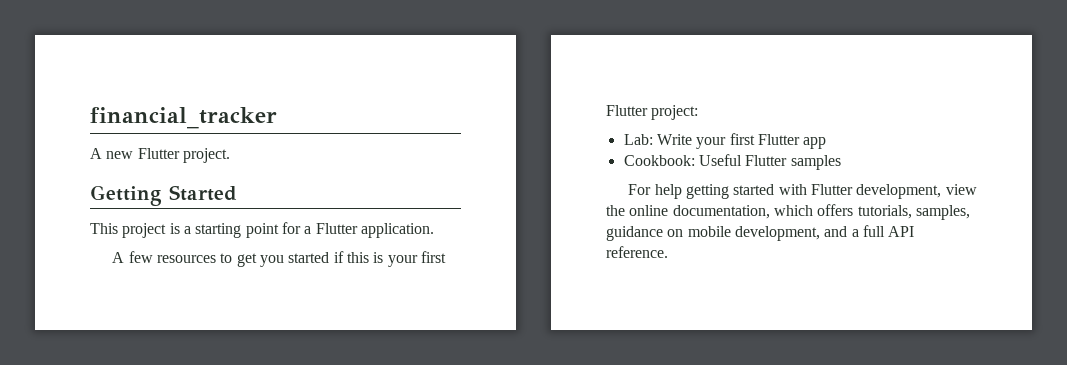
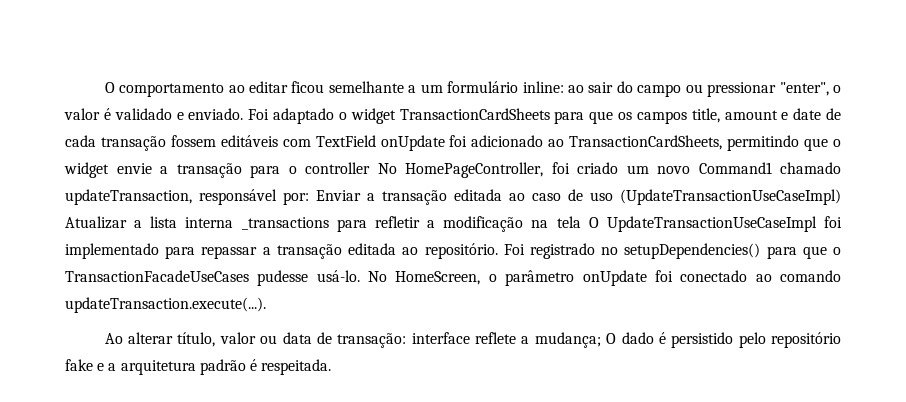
- financial_tracker
- A new Flutter project.
- Getting Started
- This project is a starting point for a Flutter application.
- A few resources to get you started if this is your first Flutter project:
- Lab: Write your first Flutter app
- Cookbook: Useful Flutter samples
- For help getting started with Flutter development, view the online documentation, which offers tutorials, samples, guidance on mobile development, and a full API reference.
+ O comportamento ao editar ficou semelhante a um formulário inline: ao sair do campo ou pressionar "enter", o valor é validado e enviado. Foi adaptado o widget TransactionCardSheets para que os campos title, amount e date de cada transação fossem editáveis com TextField onUpdate foi adicionado ao TransactionCardSheets, permitindo que o widget envie a transação para o controller No HomePageController, foi criado um novo Command1 chamado updateTransaction, responsável por: Enviar a transação editada ao caso de uso (UpdateTransactionUseCaseImpl) Atualizar a lista interna _transactions para refletir a modificação na tela O UpdateTransactionUseCaseImpl foi implementado para repassar a transação editada ao repositório. Foi registrado no setupDependencies() para que o TransactionFacadeUseCases pudesse usá-lo. No HomeScreen, o parâmetro onUpdate foi conectado ao comando updateTransaction.execute(...).
+ Ao alterar título, valor ou data de transação: interface reflete a mudança; O dado é persistido pelo repositório fake e a arquitetura padrão é respeitada.

